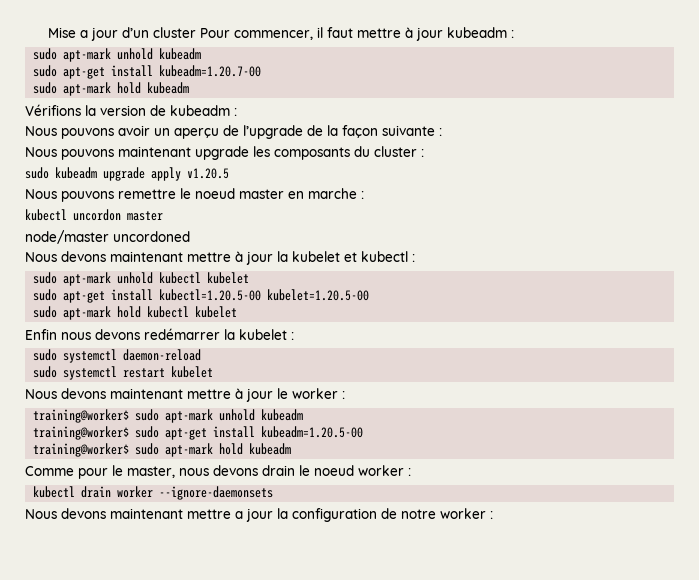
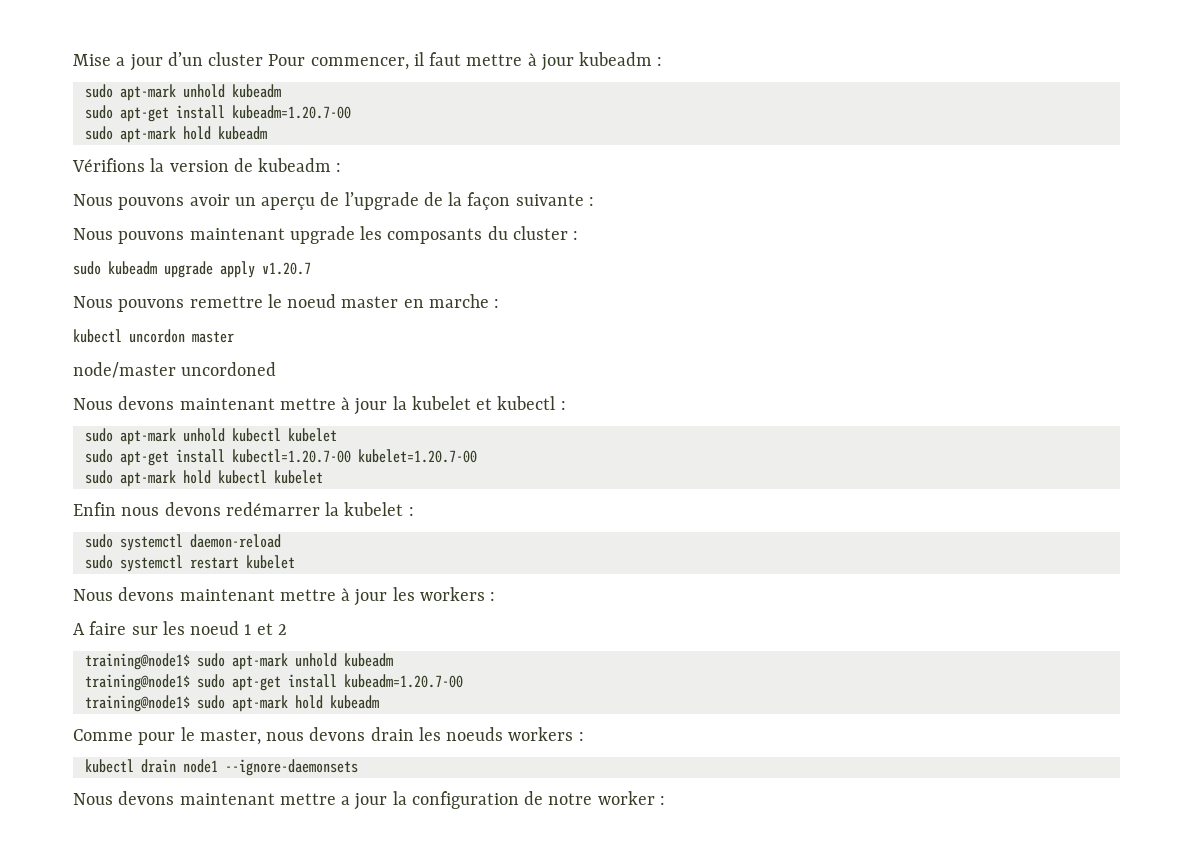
- sudo kubeadm upgrade apply v1.20.5
+ sudo kubeadm upgrade apply v1.20.7
- sudo apt-get install kubectl=1.20.5-00 kubelet=1.20.5-00
+ sudo apt-get install kubectl=1.20.7-00 kubelet=1.20.7-00
- Nous devons maintenant mettre à jour le worker :
- training@worker$ sudo apt-mark unhold kubeadm
- training@worker$ sudo apt-get install kubeadm=1.20.5-00
- training@worker$ sudo apt-mark hold kubeadm
+ Nous devons maintenant mettre à jour les workers :
+ A faire sur les noeud 1 et 2
+ training@node1$ sudo apt-mark unhold kubeadm
+ training@node1$ sudo apt-get install kubeadm=1.20.7-00
+ training@node1$ sudo apt-mark hold kubeadm
- Comme pour le master, nous devons drain le noeud worker :
+ Comme pour le master, nous devons drain les noeuds workers :
- kubectl drain worker --ignore-daemonsets
+ kubectl drain node1 --ignore-daemonsets

